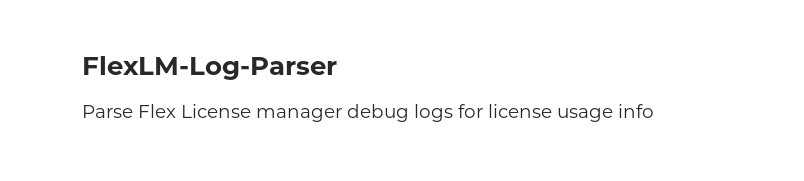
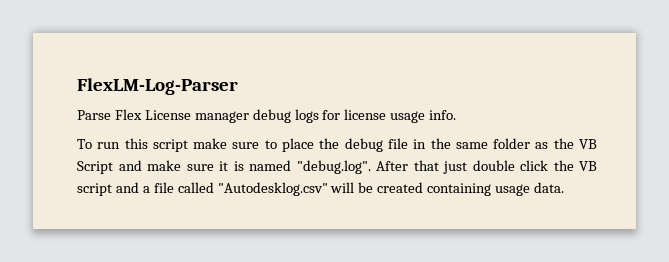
- Parse Flex License manager debug logs for license usage info
+ Parse Flex License manager debug logs for license usage info.
+ To run this script make sure to place the debug file in the same folder as the VB Script and make sure it is named "debug.log". After that just double click the VB script and a file called "Autodesklog.csv" will be created containing usage data.

